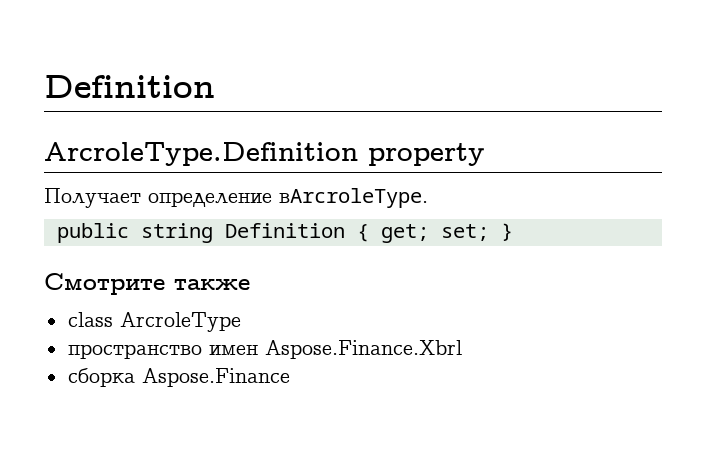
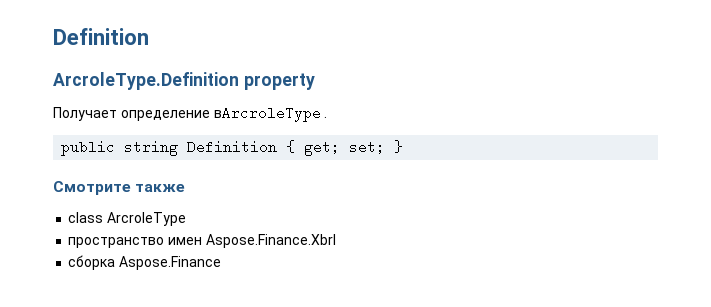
- Получает определение вArcroleType.
+ Получает определение вArcroleType .

